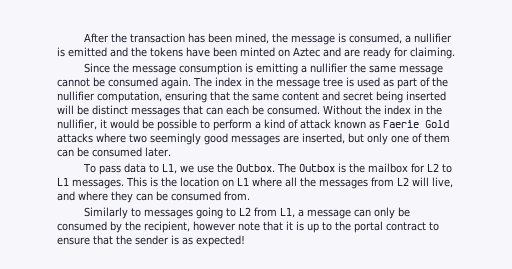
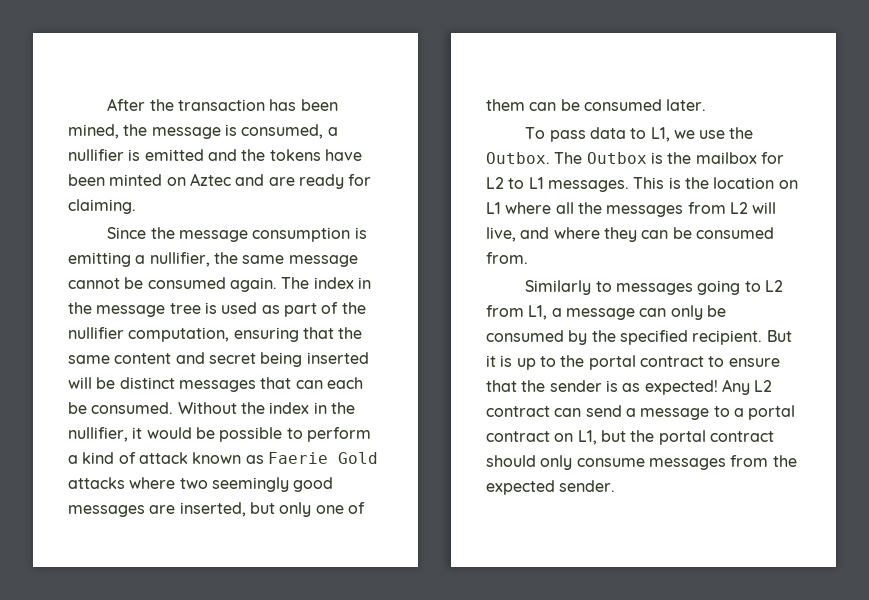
- Since the message consumption is emitting a nullifier the same message cannot be consumed again.
+ Since the message consumption is emitting a nullifier, the same message cannot be consumed again.
- Similarly to messages going to L2 from L1, a message can only be consumed by the recipient, however note that it is up to the portal contract to ensure that the sender is as expected!
+ Similarly to messages going to L2 from L1, a message can only be consumed by the specified recipient. But it is up to the portal contract to ensure that the sender is as expected!
+ Any L2 contract can send a message to a portal contract on L1, but the portal contract should only consume messages from the expected sender.

